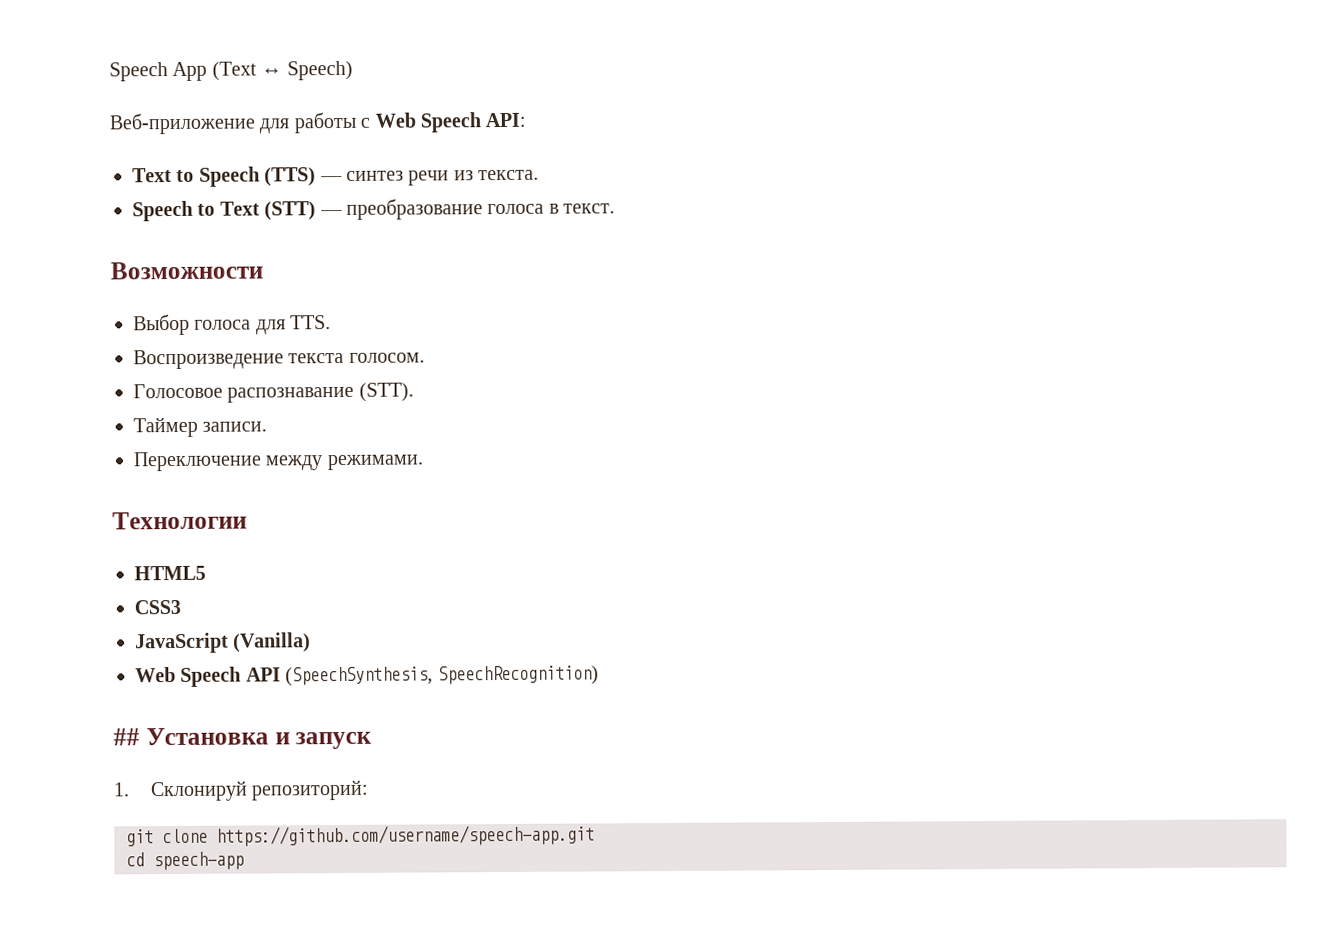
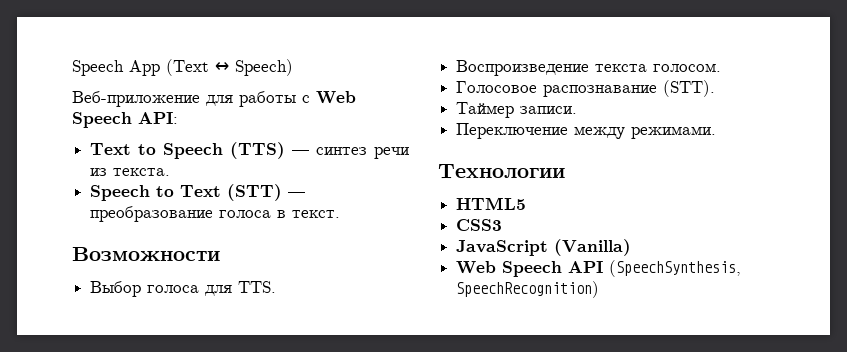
- ## Установка и запуск
- 1. Склонируй репозиторий:
- git clone https://github.com/username/speech-app.git
- cd speech-app

